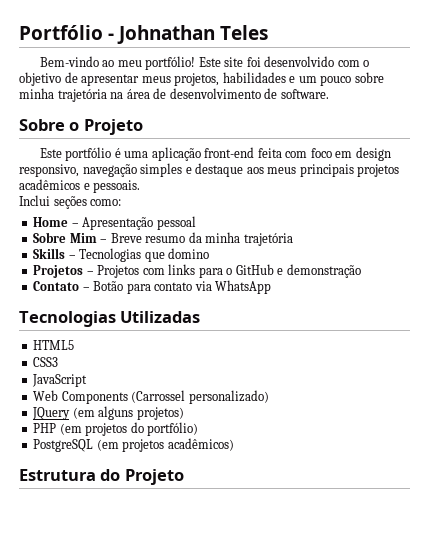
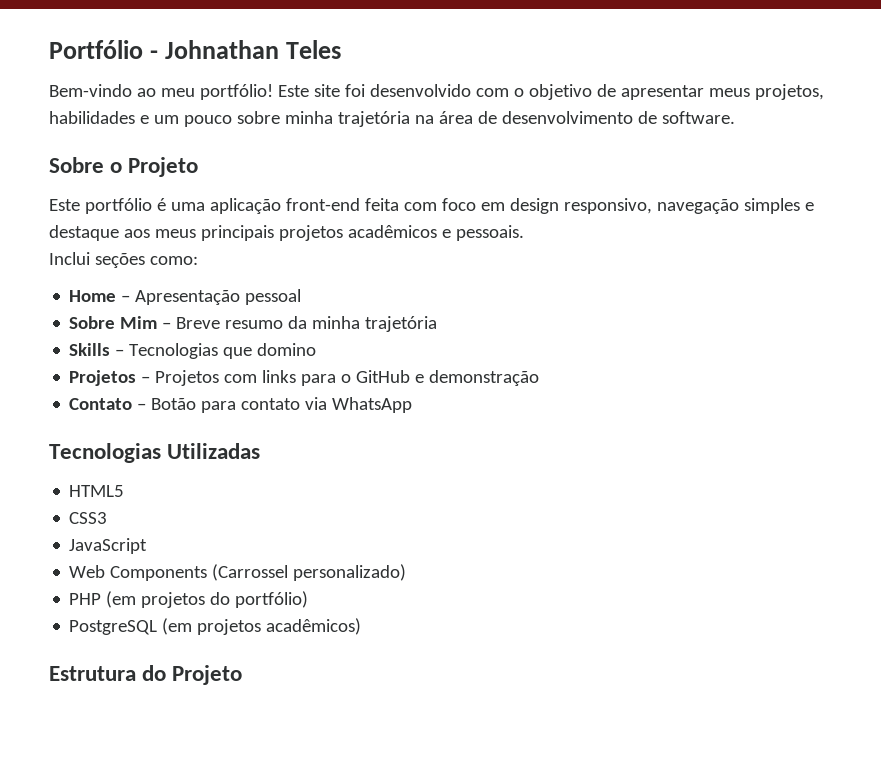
- JQuery (em alguns projetos)

